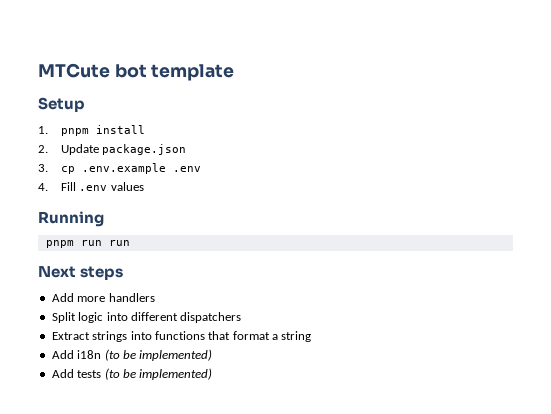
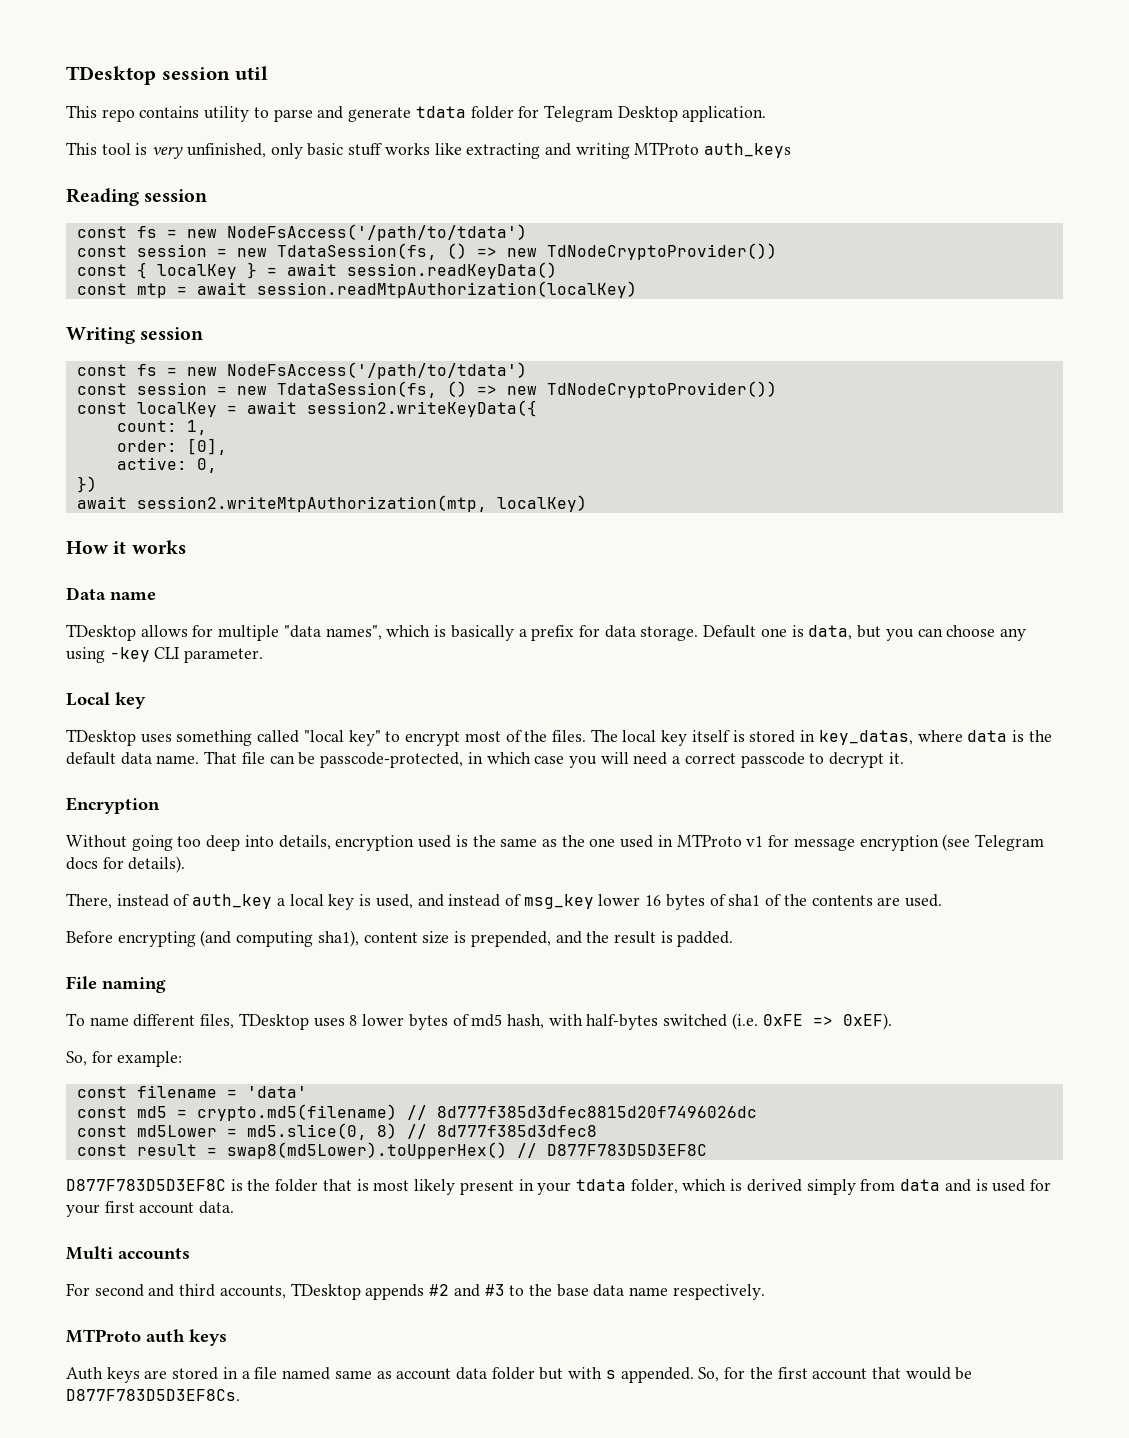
- MTCute bot template
- Setup
- 1. pnpm install
- 2. Update package.json
- 3. cp .env.example .env
- 4. Fill .env values
- Running
- pnpm run run
- Next steps
- Add more handlers
- Split logic into different dispatchers
- Extract strings into functions that format a string
- Add i18n (to be implemented)
- Add tests (to be implemented)
+ TDesktop session util
+ This repo contains utility to parse and generate tdata folder for Telegram Desktop application.
+ This tool is very unfinished, only basic stuff works like extracting and writing MTProto auth_keys
+ Reading session
+ const fs = new NodeFsAccess('/path/to/tdata')
+ const session = new TdataSession(fs, () => new TdNodeCryptoProvider())
+ const { localKey } = await session.readKeyData()
+ const mtp = await session.readMtpAuthorization(localKey)
+ Writing session
+ const fs = new NodeFsAccess('/path/to/tdata')
+ const session = new TdataSession(fs, () => new TdNodeCryptoProvider())
+ const localKey = await session2.writeKeyData({
+ count: 1,
+ order: [0],
+ active: 0,
+ })
+ await session2.writeMtpAuthorization(mtp, localKey)
+ How it works
+ Data name
+ TDesktop allows for multiple "data names", which is basically a prefix for data storage. Default one is data, but you can choose any using -key CLI parameter.
+ Local key
+ TDesktop uses something called "local key" to encrypt most of the files. The local key itself is stored in key_datas, where data is the default data name. That file can be passcode-protected, in which case you will need a correct passcode to decrypt it.
+ Encryption
+ Without going too deep into details, encryption used is the same as the one used in MTProto v1 for message encryption (see Telegram docs for details).
+ There, instead of auth_key a local key is used, and instead of msg_key lower 16 bytes of sha1 of the contents are used.
+ Before encrypting (and computing sha1), content size is prepended, and the result is padded.
+ File naming
+ To name different files, TDesktop uses 8 lower bytes of md5 hash, with half-bytes switched (i.e. 0xFE => 0xEF).
+ So, for example:
+ const filename = 'data'
+ const md5 = crypto.md5(filename) // 8d777f385d3dfec8815d20f7496026dc
+ const md5Lower = md5.slice(0, 8) // 8d777f385d3dfec8
+ const result = swap8(md5Lower).toUpperHex() // D877F783D5D3EF8C
+ D877F783D5D3EF8C is the folder that is most likely present in your tdata folder, which is derived simply from data and is used for your first account data.
+ Multi accounts
+ For second and third accounts, TDesktop appends #2 and #3 to the base data name respectively.
+ MTProto auth keys
+ Auth keys are stored in a file named same as account data folder but with s appended. So, for the first account that would be D877F783D5D3EF8Cs.

